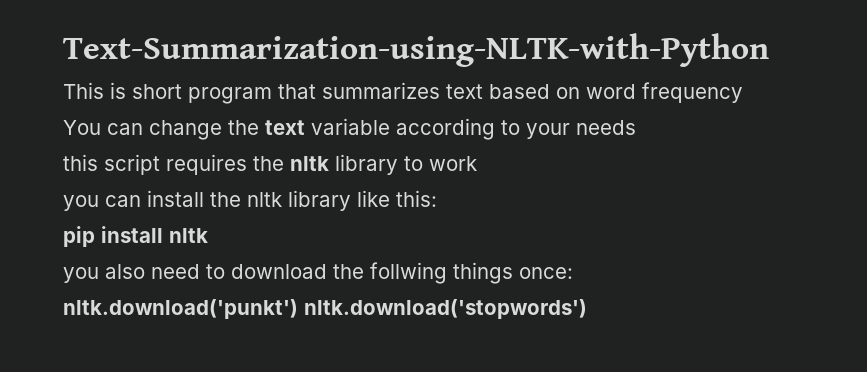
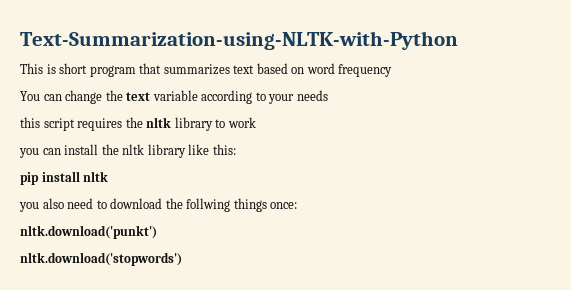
- nltk.download('punkt') nltk.download('stopwords')
+ nltk.download('punkt')
+ nltk.download('stopwords')

